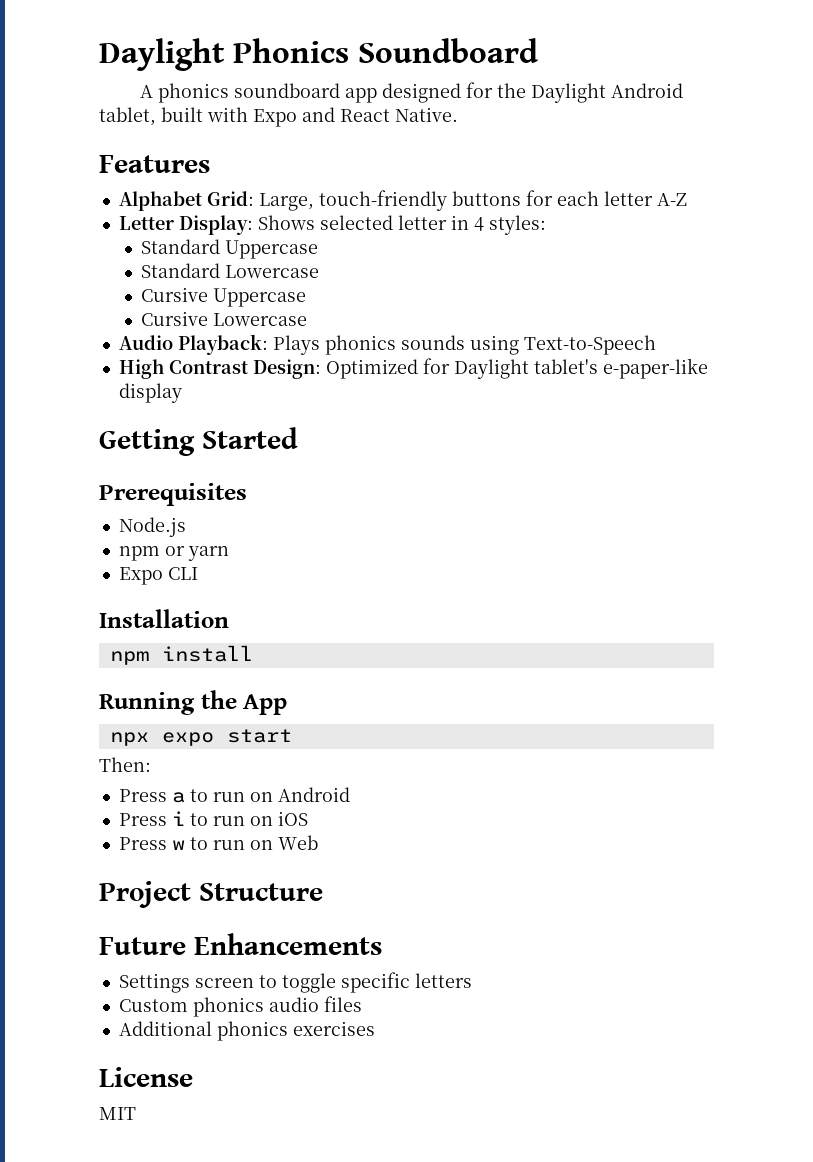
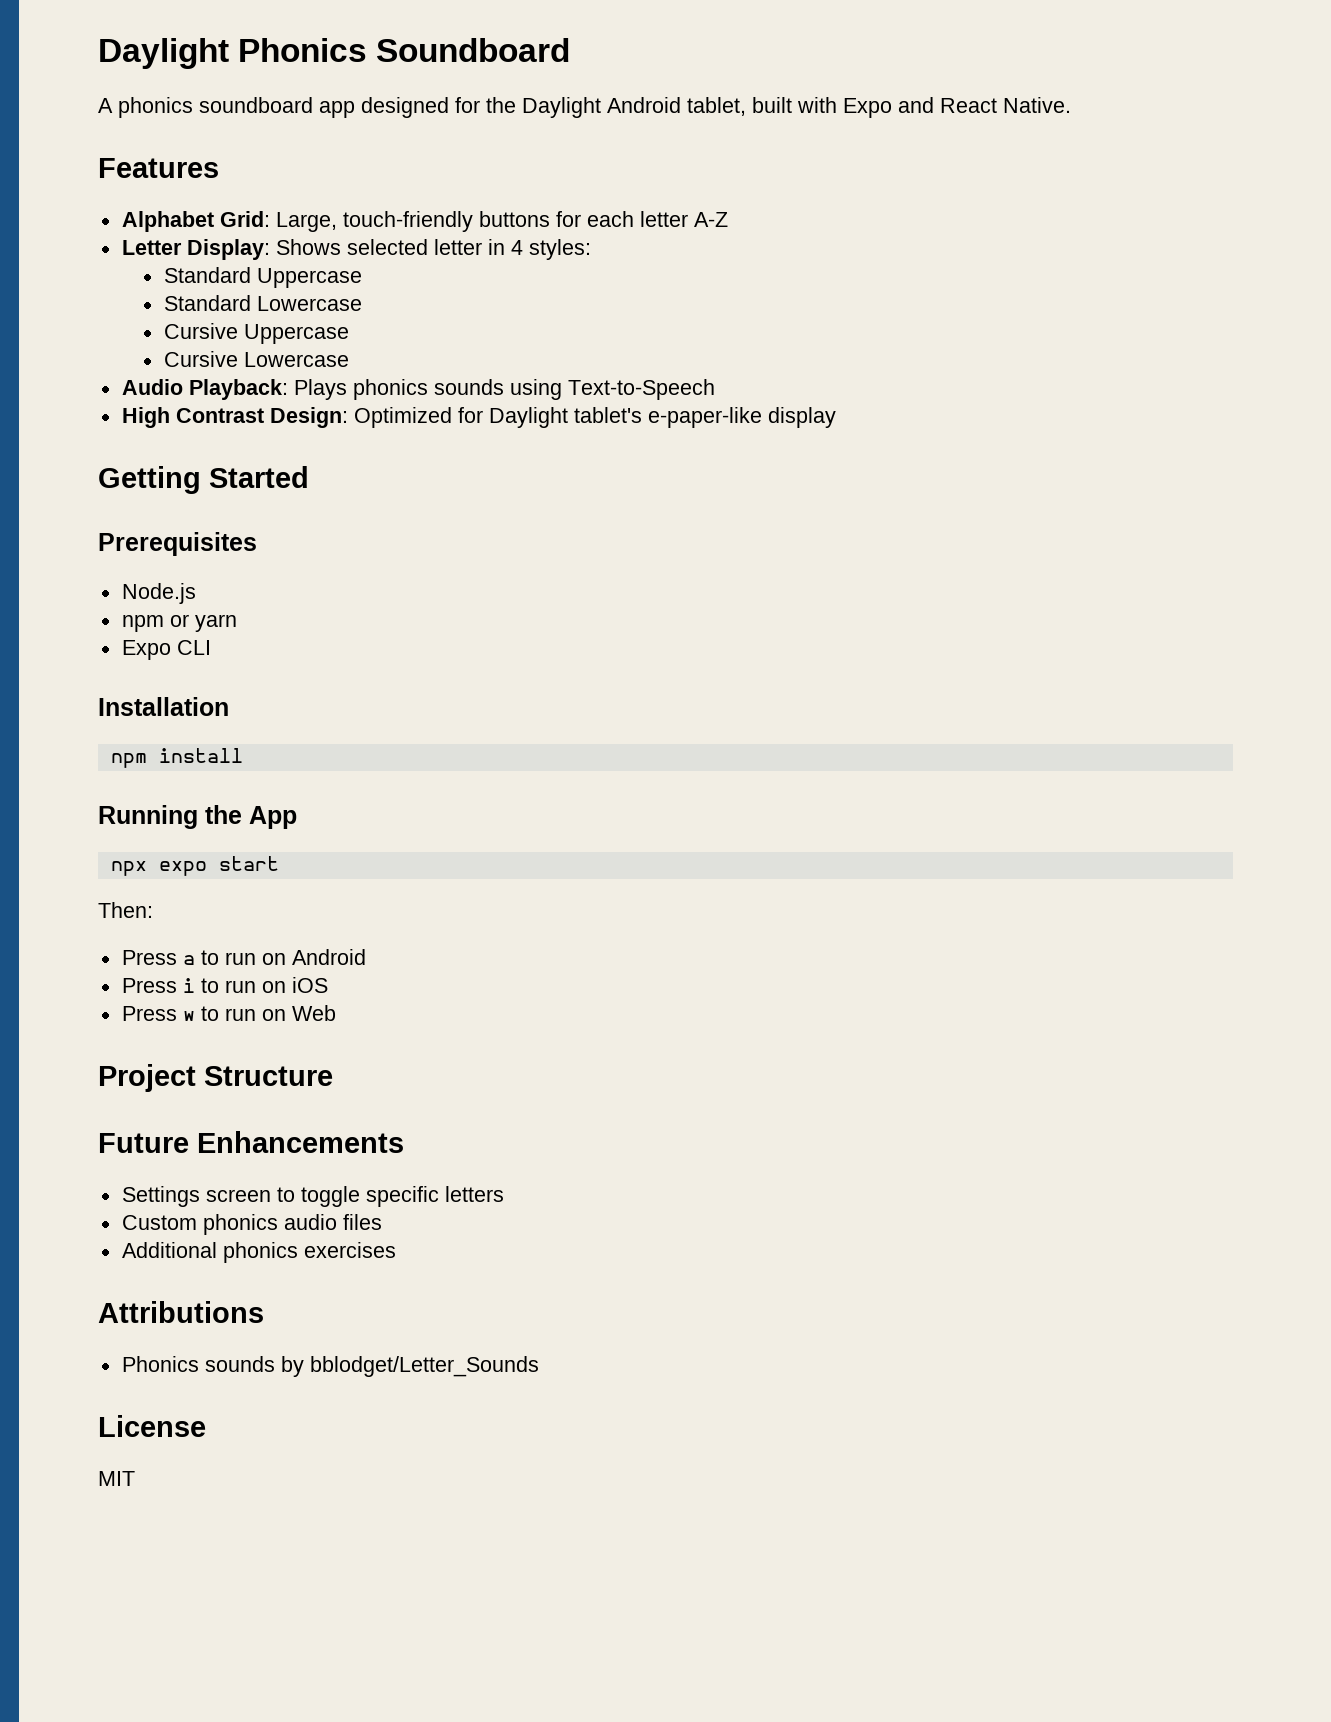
+ Attributions
+ Phonics sounds by bblodget/Letter_Sounds

